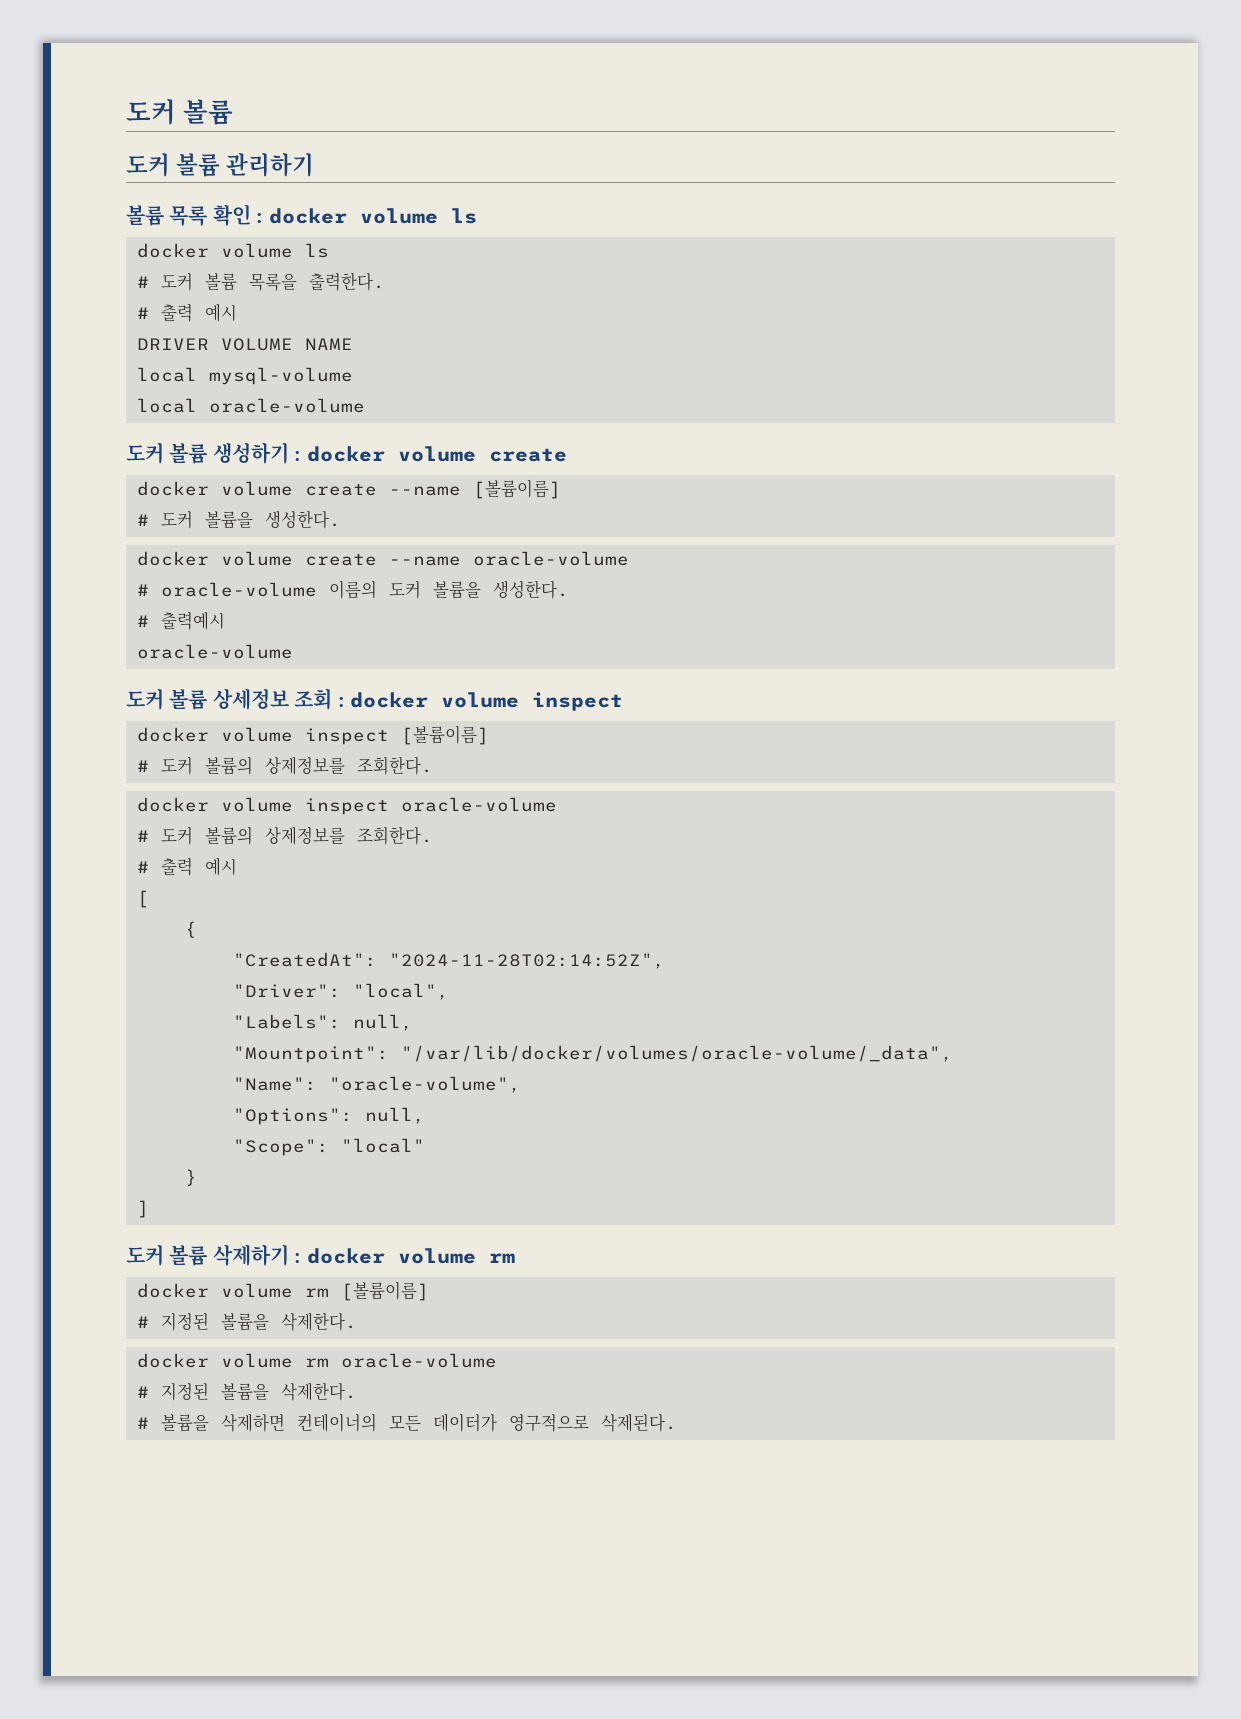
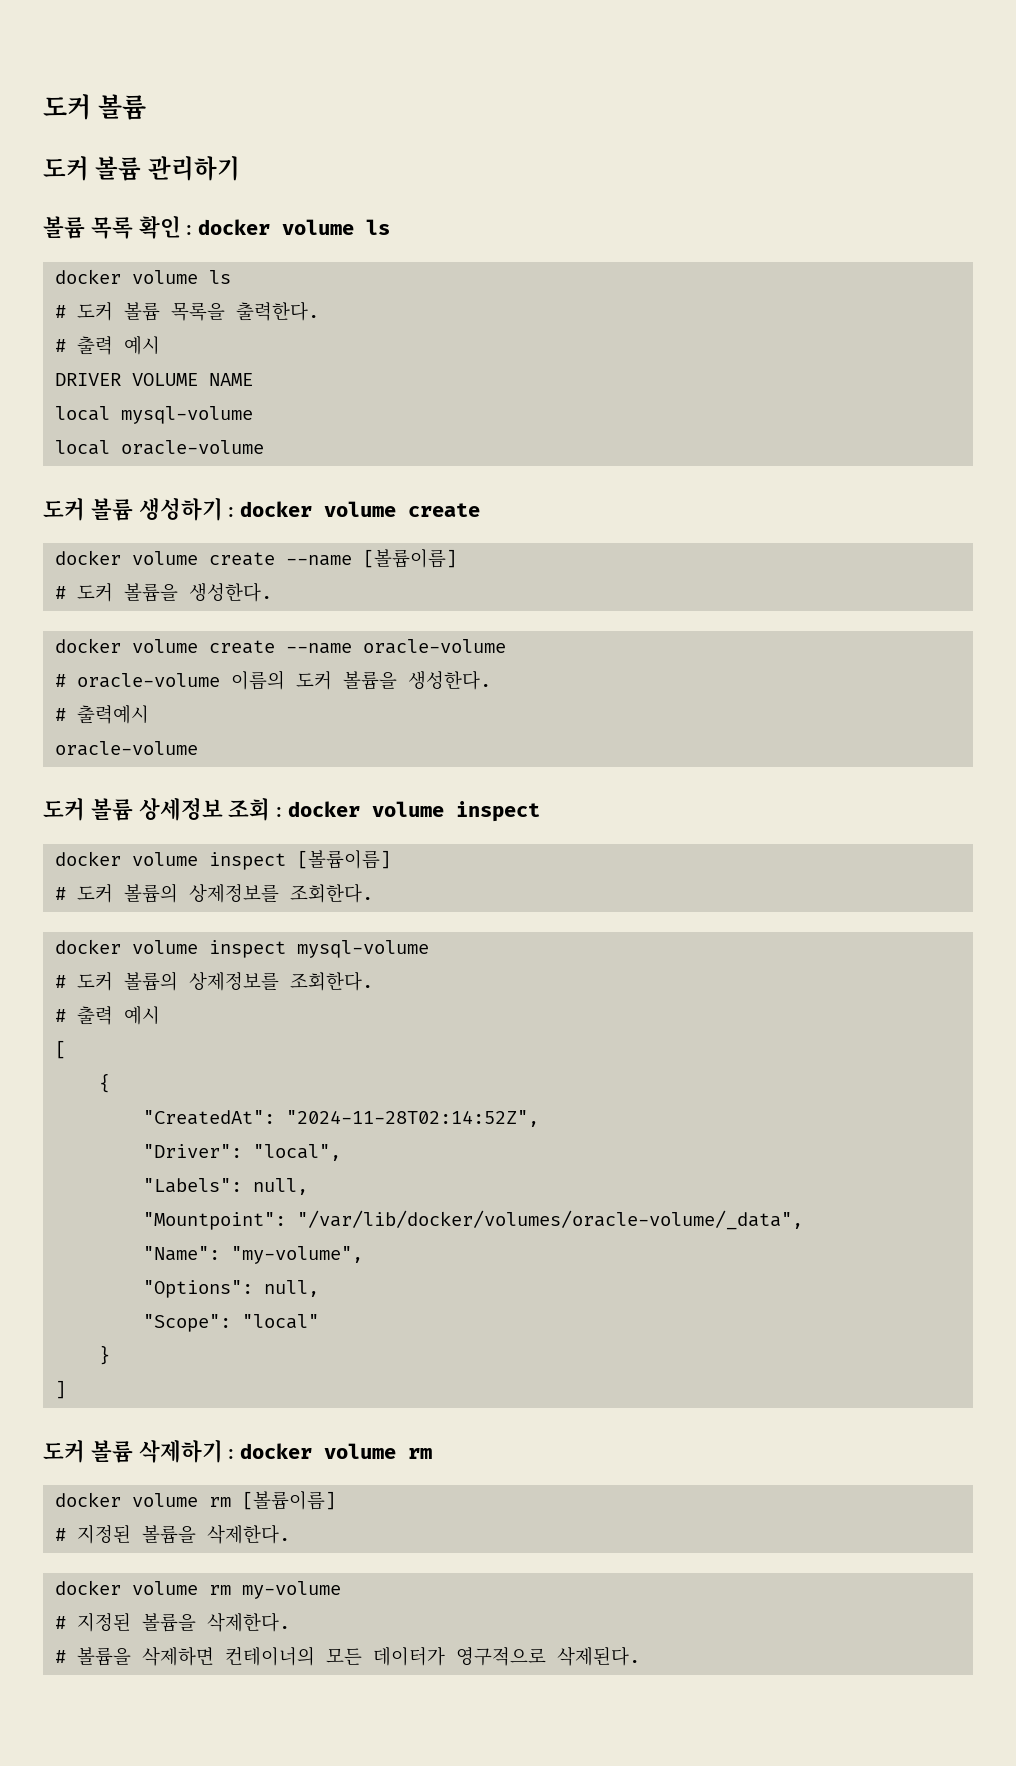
- docker volume inspect oracle-volume
+ docker volume inspect mysql-volume
- "Name": "oracle-volume",
+ "Name": "my-volume",
- docker volume rm oracle-volume
+ docker volume rm my-volume

